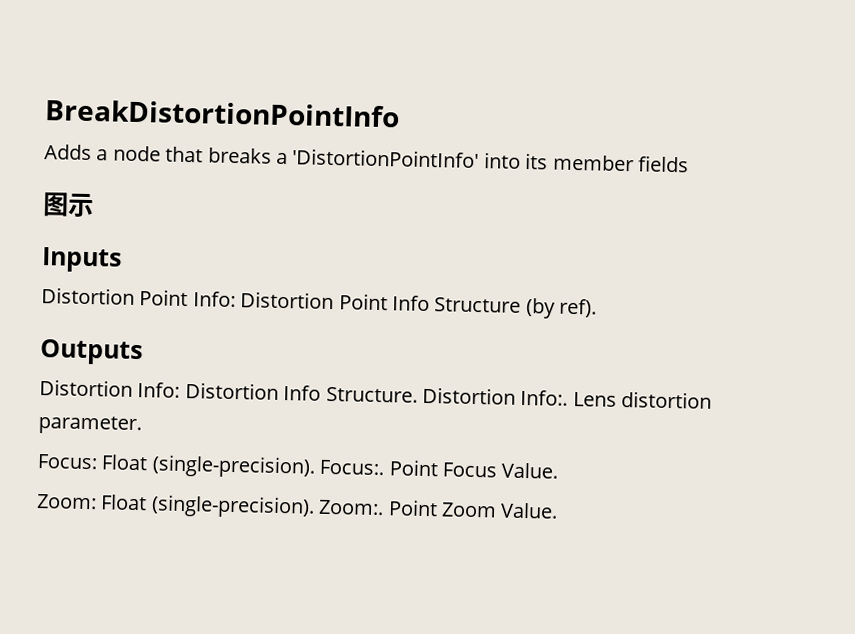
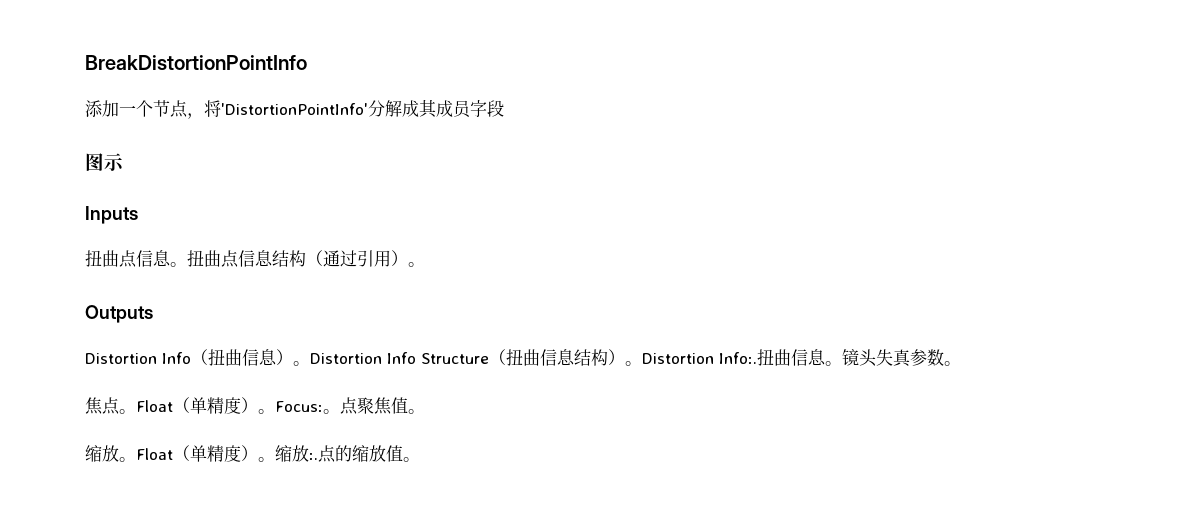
- Adds a node that breaks a 'DistortionPointInfo' into its member fields
+ 添加一个节点，将'DistortionPointInfo'分解成其成员字段
  图示
  Inputs
- Distortion Point Info: Distortion Point Info Structure (by ref).
+ 扭曲点信息。扭曲点信息结构（通过引用）。
  Outputs
- Distortion Info: Distortion Info Structure. Distortion Info:. Lens distortion parameter.
- Focus: Float (single-precision). Focus:. Point Focus Value.
- Zoom: Float (single-precision). Zoom:. Point Zoom Value.
+ Distortion Info（扭曲信息）。Distortion Info Structure（扭曲信息结构）。Distortion Info:.扭曲信息。镜头失真参数。
+ 焦点。Float（单精度）。Focus:。点聚焦值。
+ 缩放。Float（单精度）。缩放:.点的缩放值。

